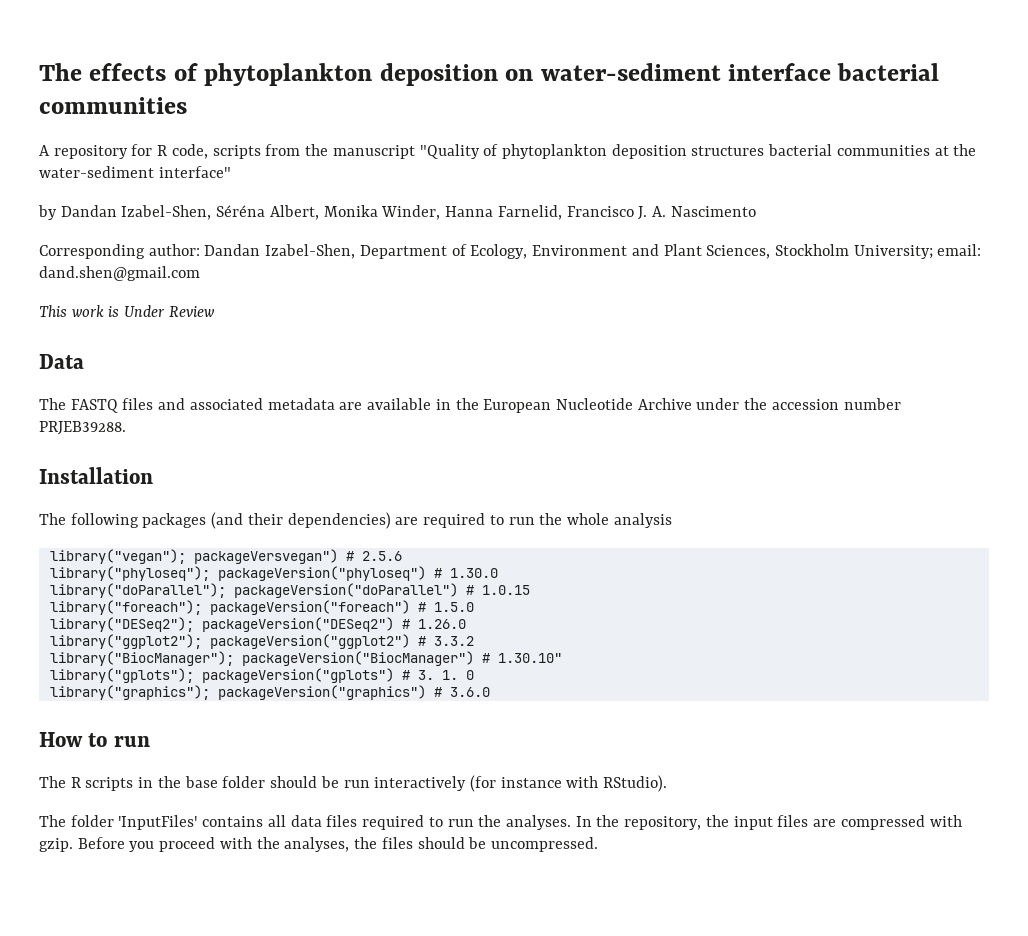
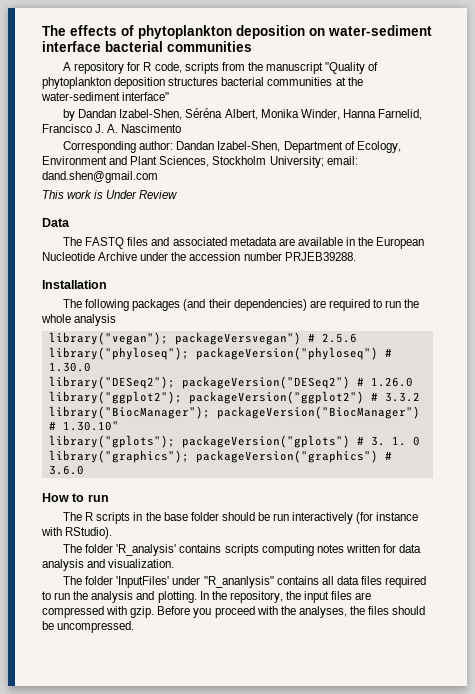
- library("doParallel"); packageVersion("doParallel") # 1.0.15
- library("foreach"); packageVersion("foreach") # 1.5.0
+ The folder 'R_analysis' contains scripts computing notes written for data analysis and visualization.
- The folder 'InputFiles' contains all data files required to run the analyses.
+ The folder 'InputFiles' under "R_ananlysis" contains all data files required to run the analysis and plotting.

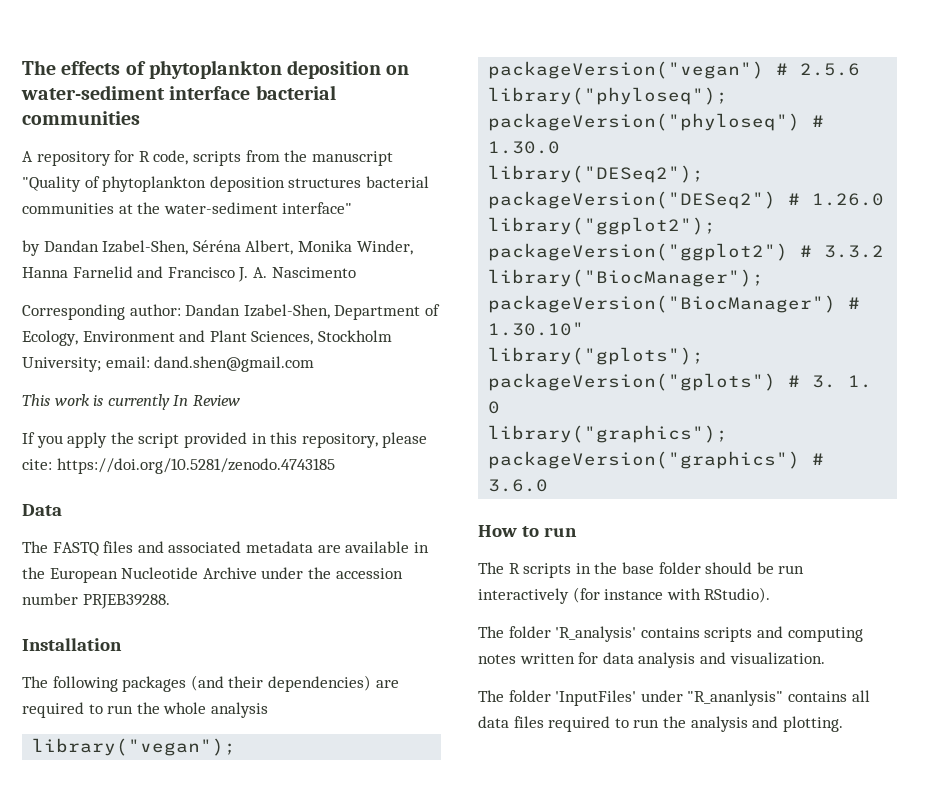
- by Dandan Izabel-Shen, Séréna Albert, Monika Winder, Hanna Farnelid, Francisco J. A. Nascimento
+ by Dandan Izabel-Shen, Séréna Albert, Monika Winder, Hanna Farnelid and Francisco J. A. Nascimento
- This work is Under Review
+ This work is currently In Review
+ If you apply the script provided in this repository, please cite: https://doi.org/10.5281/zenodo.4743185
- library("vegan"); packageVersvegan") # 2.5.6
+ library("vegan"); packageVersion("vegan") # 2.5.6
- The folder 'R_analysis' contains scripts computing notes written for data analysis and visualization.
+ The folder 'R_analysis' contains scripts and computing notes written for data analysis and visualization.
- In the repository, the input files are compressed with gzip. Before you proceed with the analyses, the files should be uncompressed.

